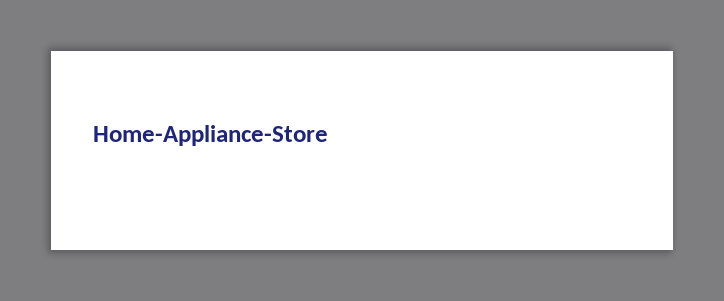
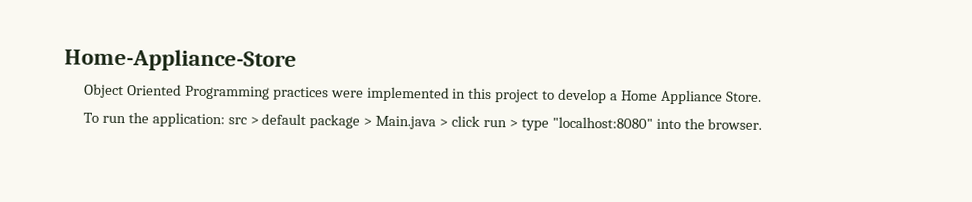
+ Object Oriented Programming practices were implemented in this project to develop a Home Appliance Store.
+ To run the application: src > default package > Main.java > click run > type "localhost:8080" into the browser.

